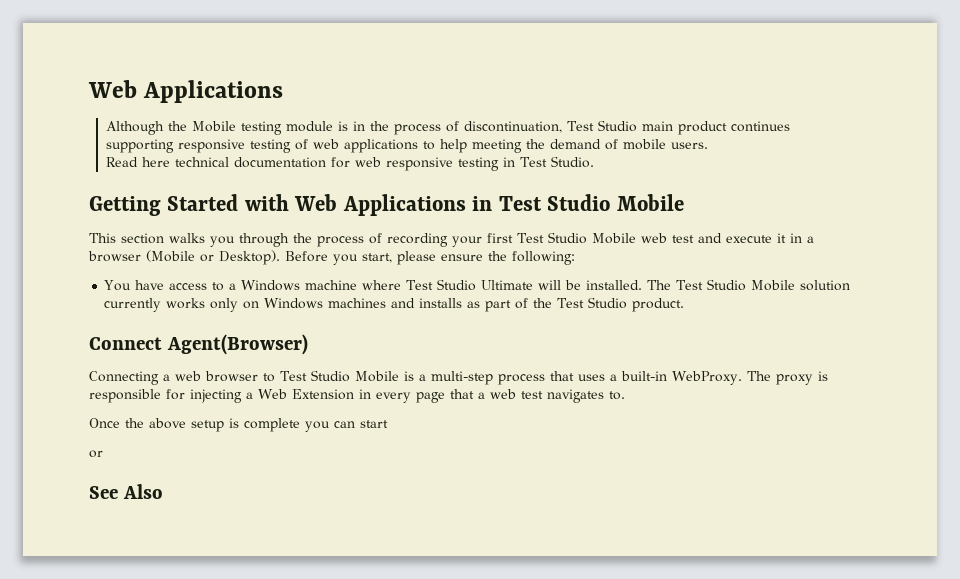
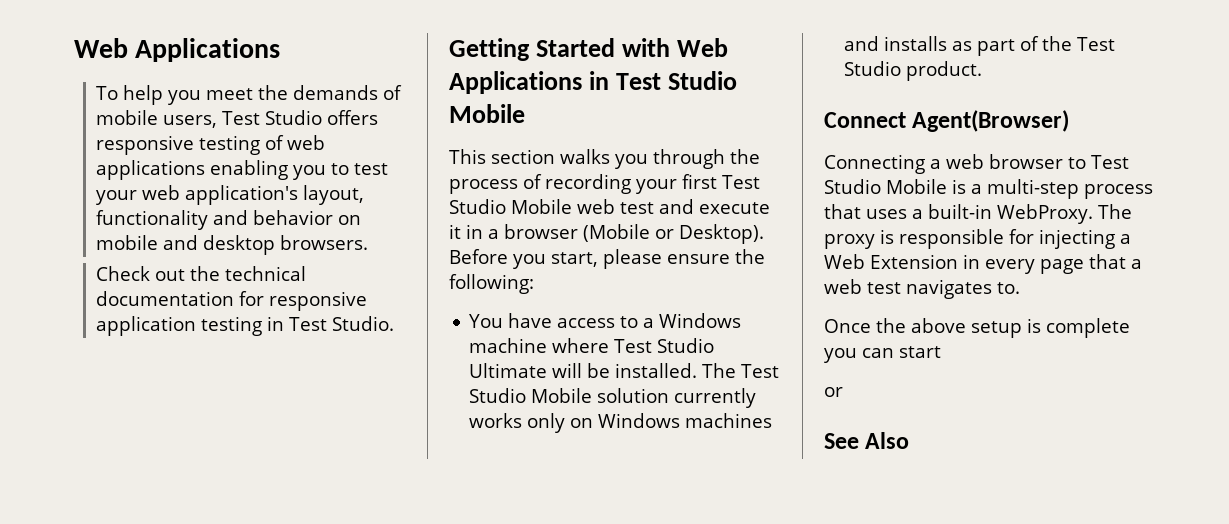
- Although the Mobile testing module is in the process of discontinuation, Test Studio main product continues supporting responsive testing of web applications to help meeting the demand of mobile users.
- Read here technical documentation for web responsive testing in Test Studio.
+ To help you meet the demands of mobile users, Test Studio offers responsive testing of web applications enabling you to test your web application's layout, functionality and behavior on mobile and desktop browsers.
+ Check out the technical documentation for responsive application testing in Test Studio.

